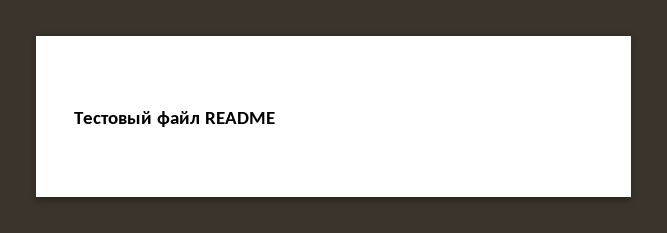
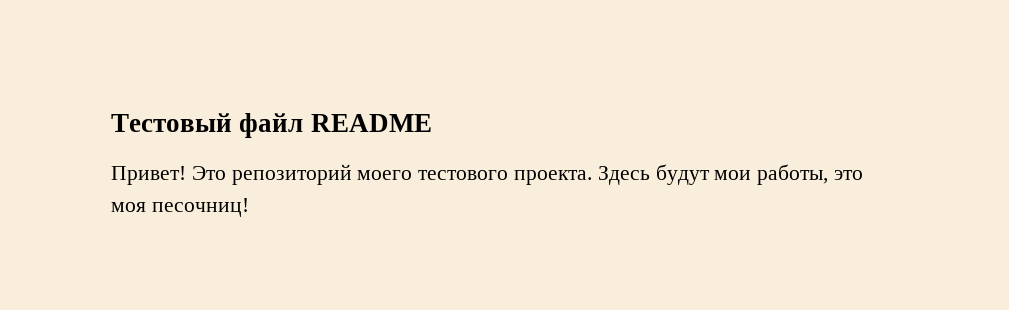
+ Привет! Это репозиторий моего тестового проекта. Здесь будут мои работы, это моя песочниц!

